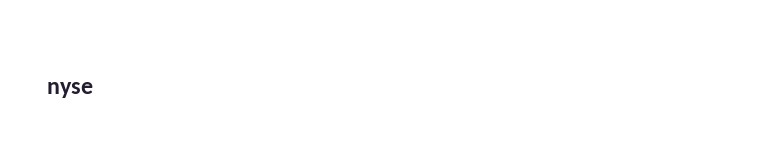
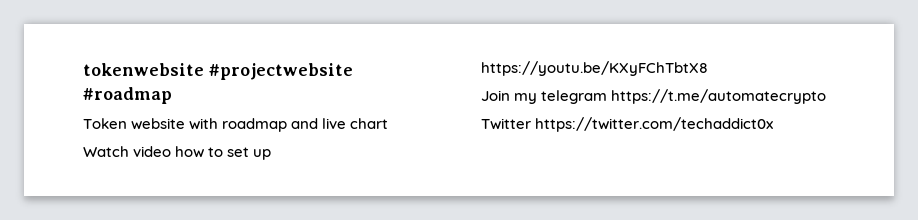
- nyse
+ tokenwebsite #projectwebsite #roadmap
+ Token website with roadmap and live chart
+ Watch video how to set up https://youtu.be/KXyFChTbtX8
+ Join my telegram https://t.me/automatecrypto
+ Twitter https://twitter.com/techaddict0x

